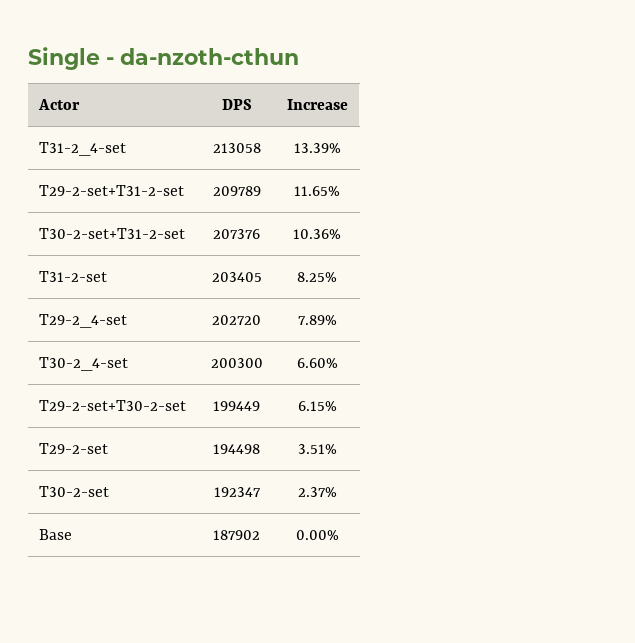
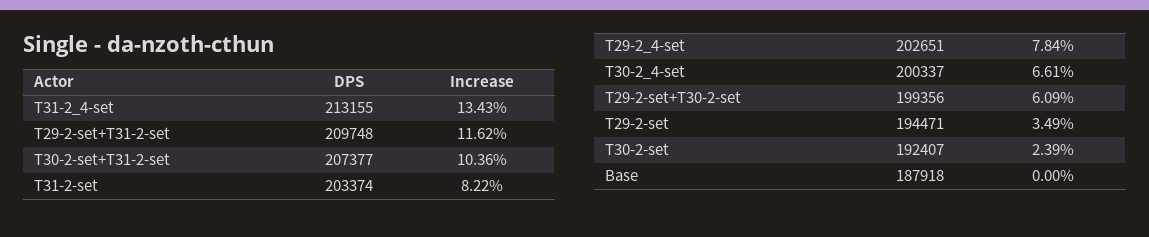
- T31-2_4-set | 213058 | 13.39%
+ T31-2_4-set | 213155 | 13.43%
- T29-2-set+T31-2-set | 209789 | 11.65%
+ T29-2-set+T31-2-set | 209748 | 11.62%
- T30-2-set+T31-2-set | 207376 | 10.36%
+ T30-2-set+T31-2-set | 207377 | 10.36%
- T31-2-set | 203405 | 8.25%
+ T31-2-set | 203374 | 8.22%
- T29-2_4-set | 202720 | 7.89%
+ T29-2_4-set | 202651 | 7.84%
- T30-2_4-set | 200300 | 6.60%
+ T30-2_4-set | 200337 | 6.61%
- T29-2-set+T30-2-set | 199449 | 6.15%
+ T29-2-set+T30-2-set | 199356 | 6.09%
- T29-2-set | 194498 | 3.51%
+ T29-2-set | 194471 | 3.49%
- T30-2-set | 192347 | 2.37%
+ T30-2-set | 192407 | 2.39%
- Base | 187902 | 0.00%
+ Base | 187918 | 0.00%

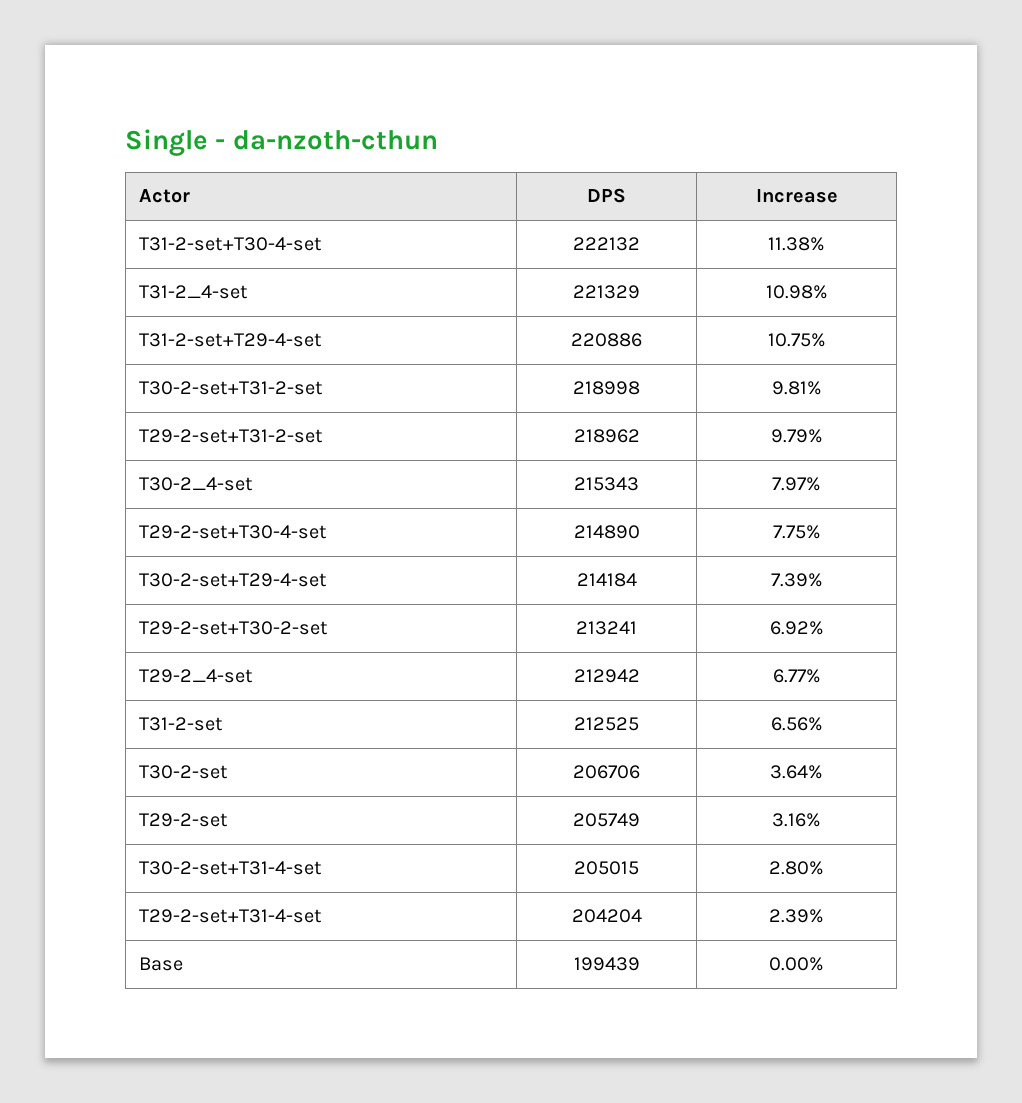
- T31-2_4-set | 213155 | 13.43%
- T29-2-set+T31-2-set | 209748 | 11.62%
- T30-2-set+T31-2-set | 207377 | 10.36%
- T31-2-set | 203374 | 8.22%
- T29-2_4-set | 202651 | 7.84%
- T30-2_4-set | 200337 | 6.61%
- T29-2-set+T30-2-set | 199356 | 6.09%
- T29-2-set | 194471 | 3.49%
- T30-2-set | 192407 | 2.39%
+ T31-2-set+T30-4-set | 222132 | 11.38%
+ T31-2_4-set | 221329 | 10.98%
+ T31-2-set+T29-4-set | 220886 | 10.75%
+ T30-2-set+T31-2-set | 218998 | 9.81%
+ T29-2-set+T31-2-set | 218962 | 9.79%
+ T30-2_4-set | 215343 | 7.97%
+ T29-2-set+T30-4-set | 214890 | 7.75%
+ T30-2-set+T29-4-set | 214184 | 7.39%
+ T29-2-set+T30-2-set | 213241 | 6.92%
+ T29-2_4-set | 212942 | 6.77%
+ T31-2-set | 212525 | 6.56%
+ T30-2-set | 206706 | 3.64%
+ T29-2-set | 205749 | 3.16%
+ T30-2-set+T31-4-set | 205015 | 2.80%
+ T29-2-set+T31-4-set | 204204 | 2.39%
- Base | 187918 | 0.00%
+ Base | 199439 | 0.00%

